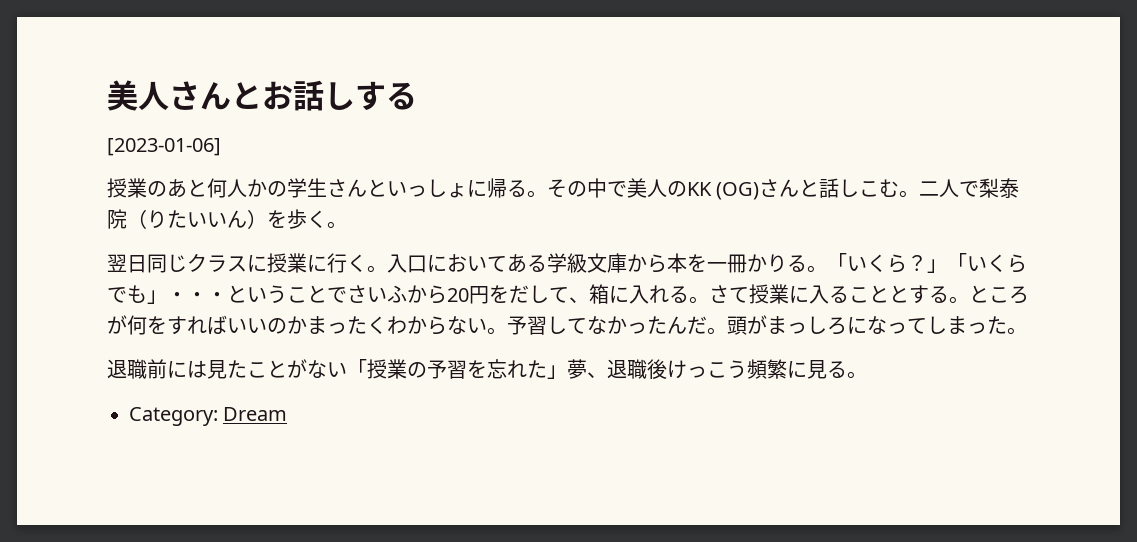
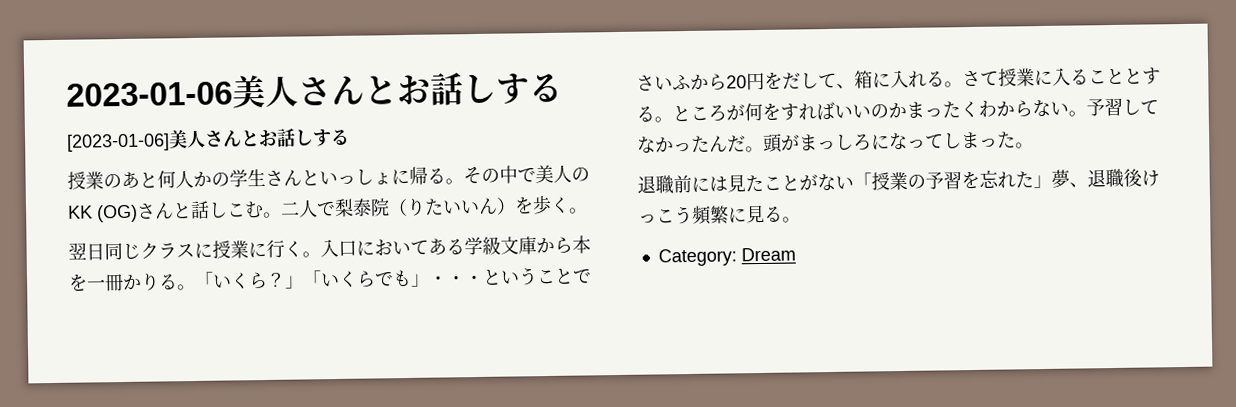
- 美人さんとお話しする
+ 2023-01-06美人さんとお話しする
- [2023-01-06]
+ [2023-01-06]美人さんとお話しする

